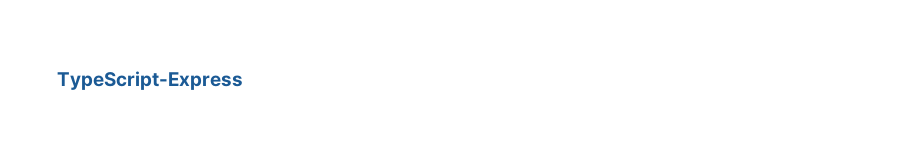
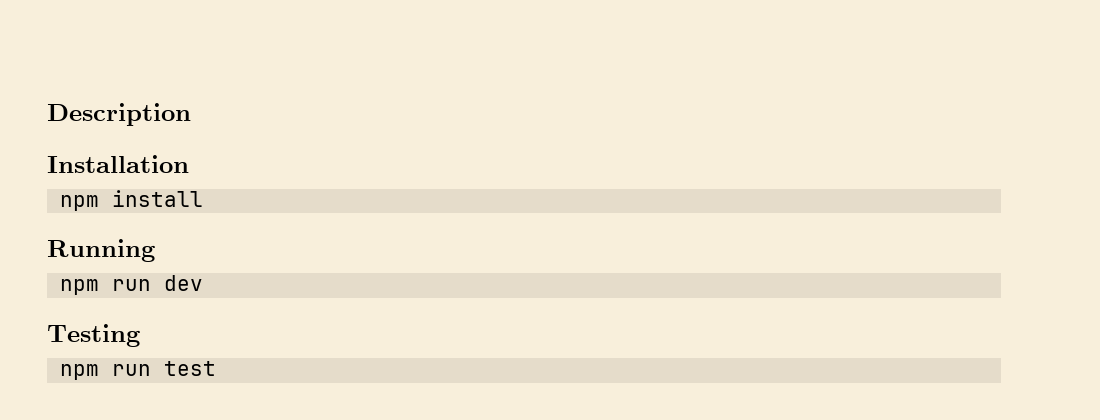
- TypeScript-Express
+ Description
+ Installation
+ npm install
+ Running
+ npm run dev
+ Testing
+ npm run test

